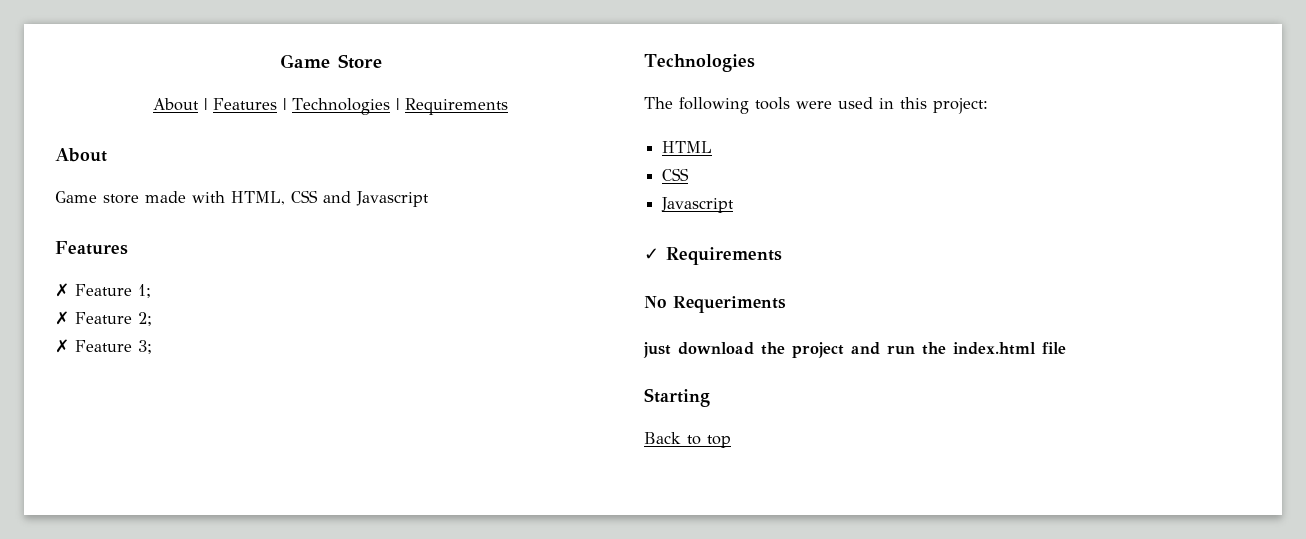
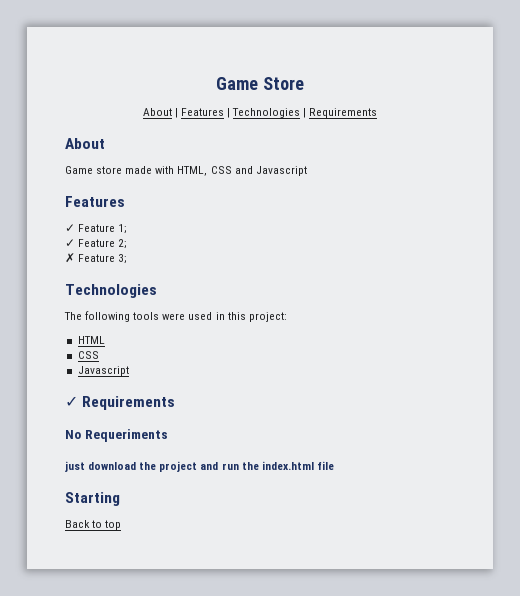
- ✗ Feature 1;
+ ✓ Feature 1;
- ✗ Feature 2;
+ ✓ Feature 2;

